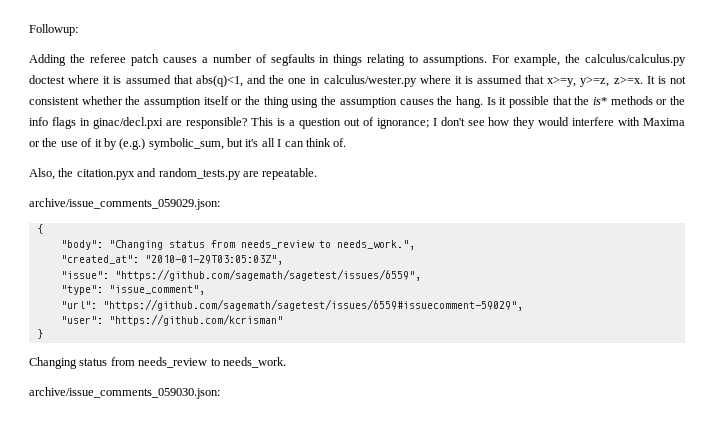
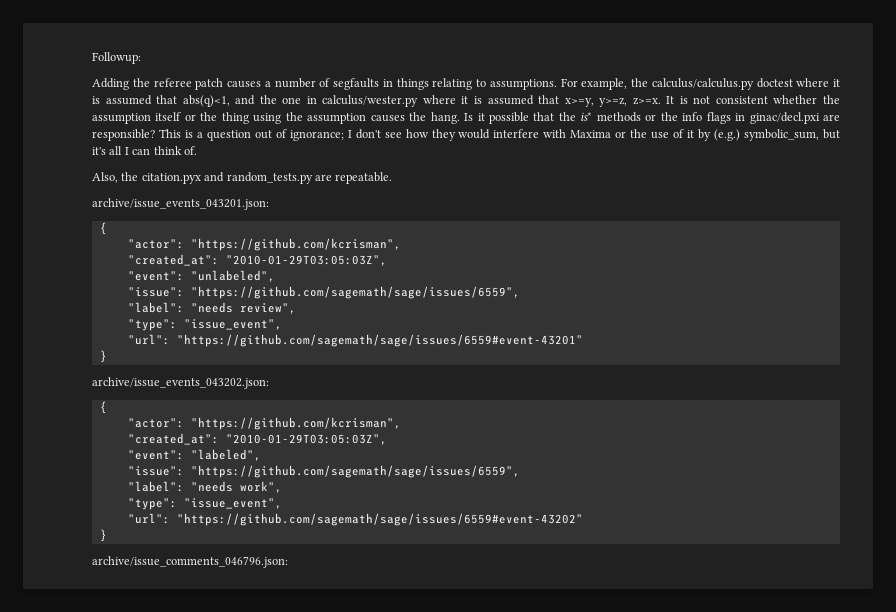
- archive/issue_comments_059029.json:
+ archive/issue_events_043201.json:
  {
- "body": "Changing status from needs_review to needs_work.",
+ "actor": "https://github.com/kcrisman",
  "created_at": "2010-01-29T03:05:03Z",
- "issue": "https://github.com/sagemath/sagetest/issues/6559",
- "type": "issue_comment",
- "url": "https://github.com/sagemath/sagetest/issues/6559#issuecomment-59029",
- "user": "https://github.com/kcrisman"
+ "event": "unlabeled",
+ "issue": "https://github.com/sagemath/sage/issues/6559",
+ "label": "needs review",
+ "type": "issue_event",
+ "url": "https://github.com/sagemath/sage/issues/6559#event-43201"
  }
- Changing status from needs_review to needs_work.
- archive/issue_comments_059030.json:
+ archive/issue_events_043202.json:
+ {
+ "actor": "https://github.com/kcrisman",
+ "created_at": "2010-01-29T03:05:03Z",
+ "event": "labeled",
+ "issue": "https://github.com/sagemath/sage/issues/6559",
+ "label": "needs work",
+ "type": "issue_event",
+ "url": "https://github.com/sagemath/sage/issues/6559#event-43202"
+ }
+ archive/issue_comments_046796.json:

